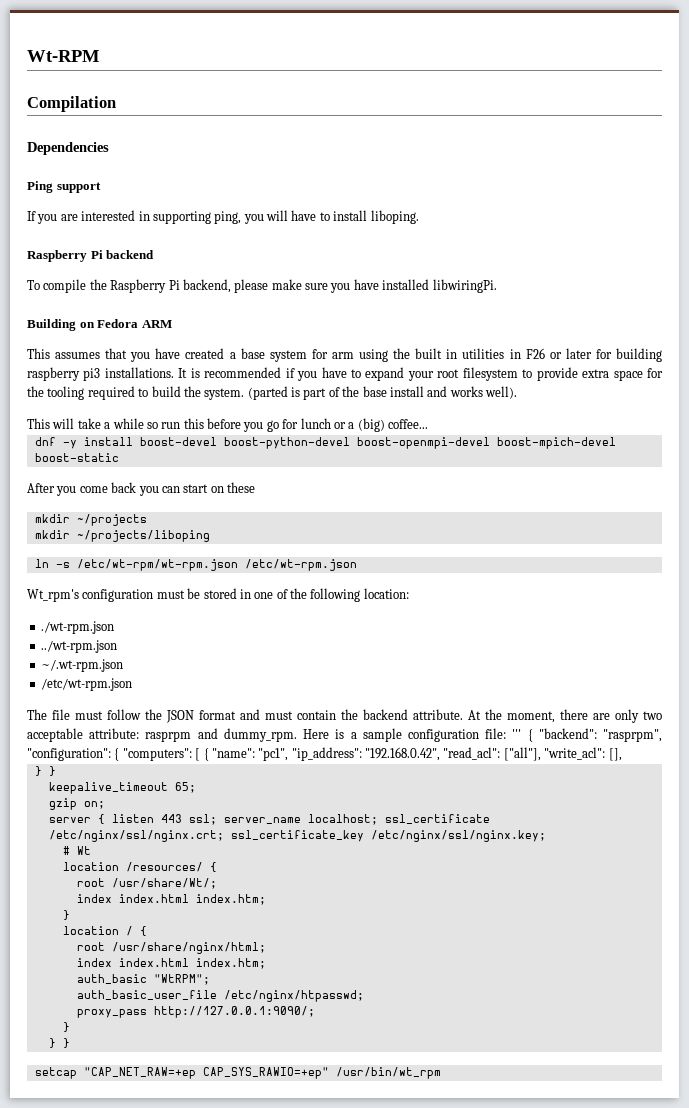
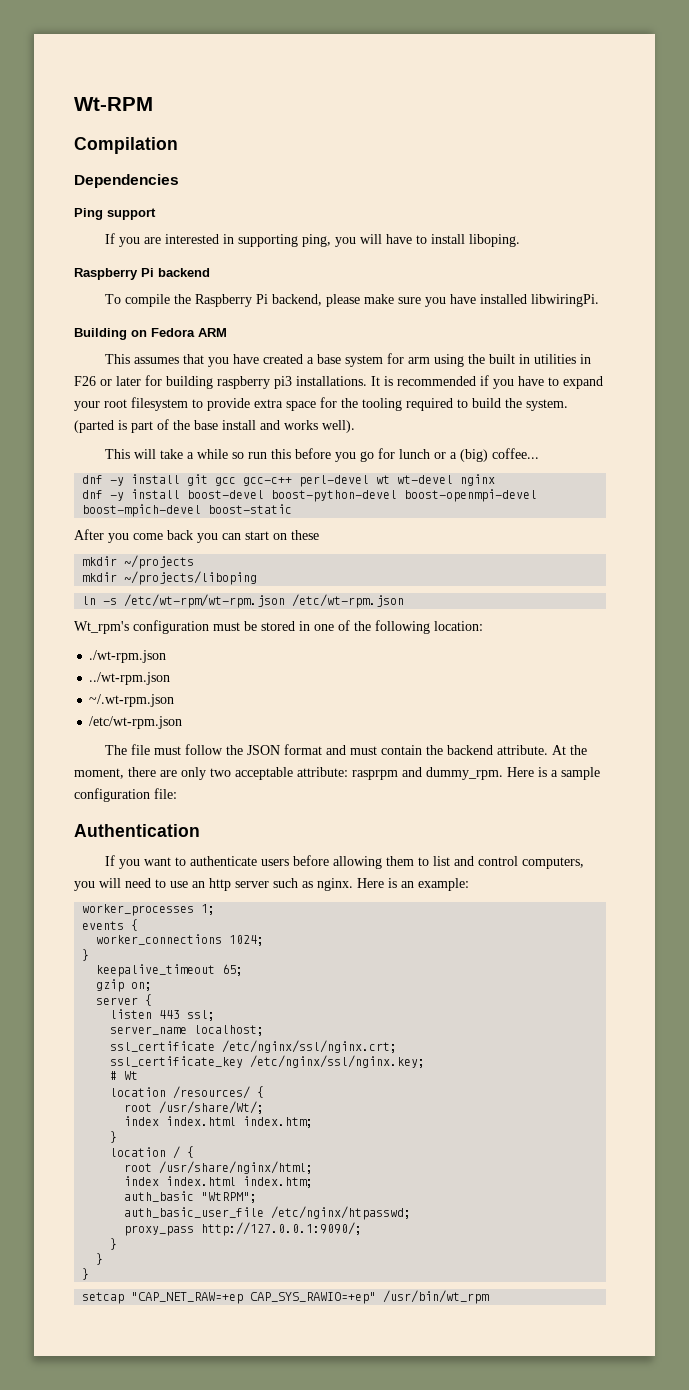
+ dnf -y install git gcc gcc-c++ perl-devel wt wt-devel nginx
- Here is a sample configuration file: ''' { "backend": "rasprpm", "configuration": { "computers": [ { "name": "pc1", "ip_address": "192.168.0.42", "read_acl": ["all"], "write_acl": [],
- } }
+ Here is a sample configuration file:
+ Authentication
+ If you want to authenticate users before allowing them to list and control computers, you will need to use an http server such as nginx. Here is an example:
+ worker_processes 1;
+ events {
+ worker_connections 1024;
+ }
- server { listen 443 ssl; server_name localhost; ssl_certificate /etc/nginx/ssl/nginx.crt; ssl_certificate_key /etc/nginx/ssl/nginx.key;
+ server {
+ listen 443 ssl;
+ server_name localhost;
+ ssl_certificate /etc/nginx/ssl/nginx.crt;
+ ssl_certificate_key /etc/nginx/ssl/nginx.key;
  proxy_pass http://127.0.0.1:9090/;
  }
- } }
+ }
+ }

